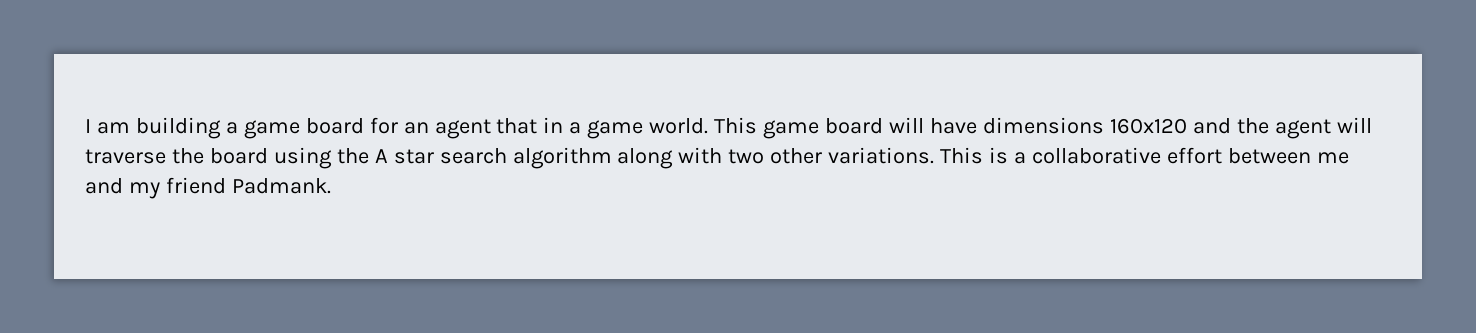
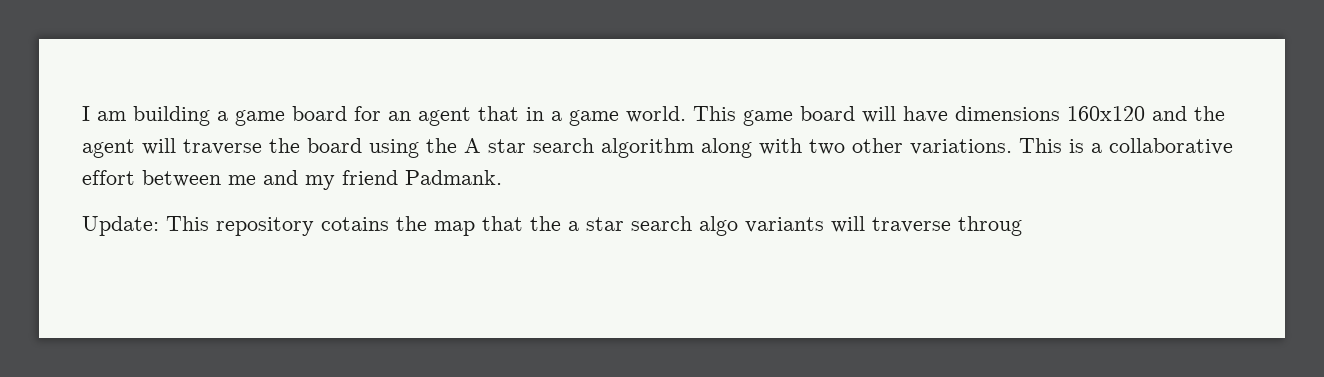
+ Update: This repository cotains the map that the a star search algo variants will traverse throug

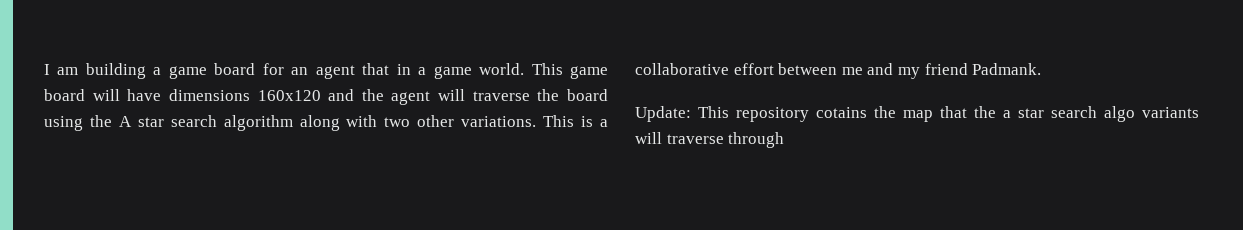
- Update: This repository cotains the map that the a star search algo variants will traverse throug
+ Update: This repository cotains the map that the a star search algo variants will traverse through

